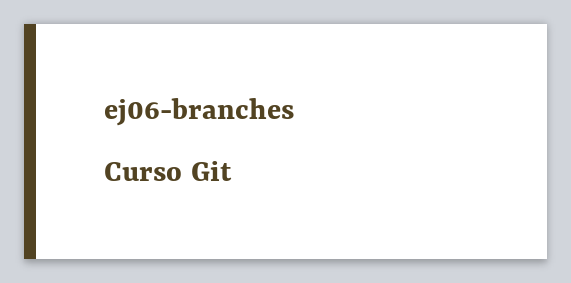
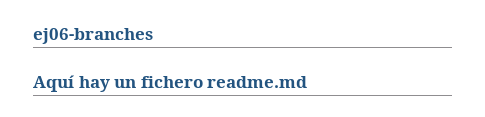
- Curso Git
+ Aquí hay un fichero readme.md

